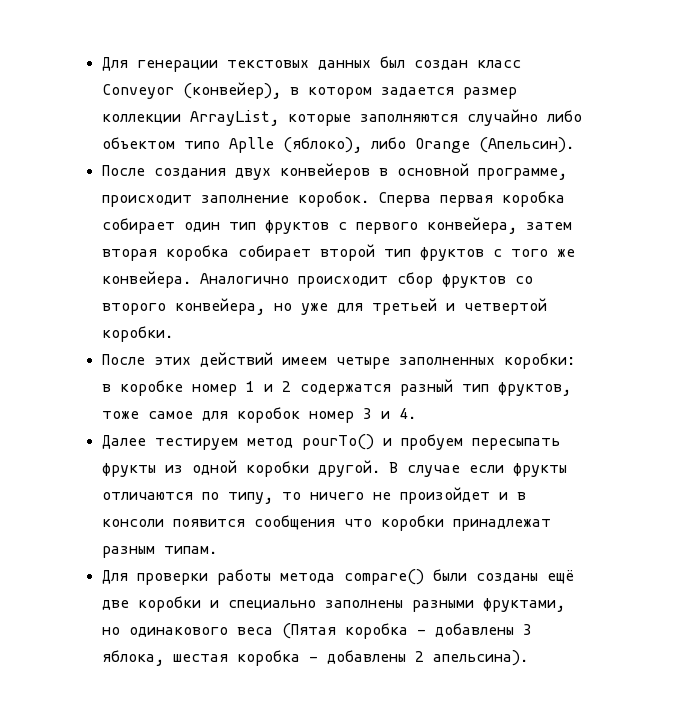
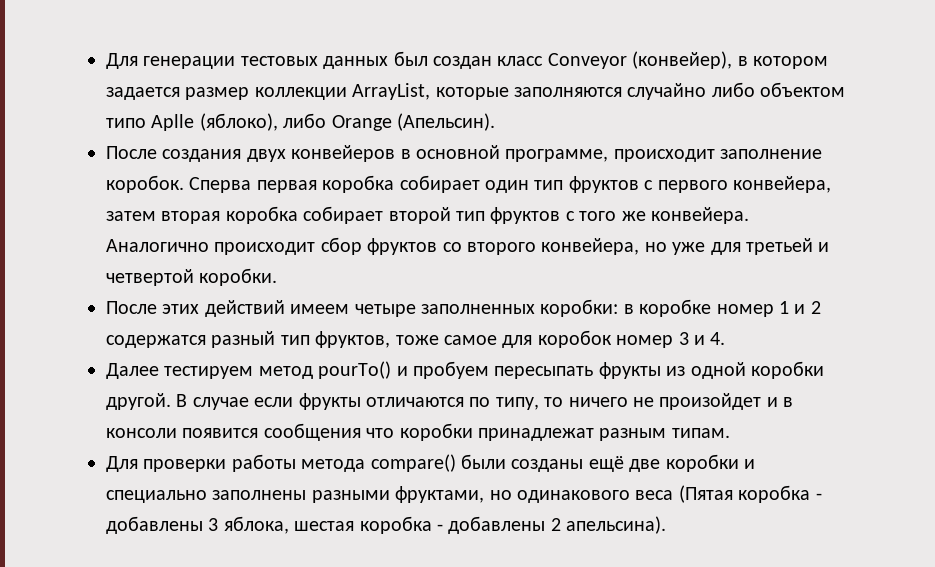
- Для генерации текстовых данных был создан класс Conveyor (конвейер), в котором задается размер коллекции ArrayList, которые заполняются случайно либо объектом типо Aplle (яблоко), либо Orange (Апельсин).
+ Для генерации тестовых данных был создан класс Conveyor (конвейер), в котором задается размер коллекции ArrayList, которые заполняются случайно либо объектом типо Aplle (яблоко), либо Orange (Апельсин).

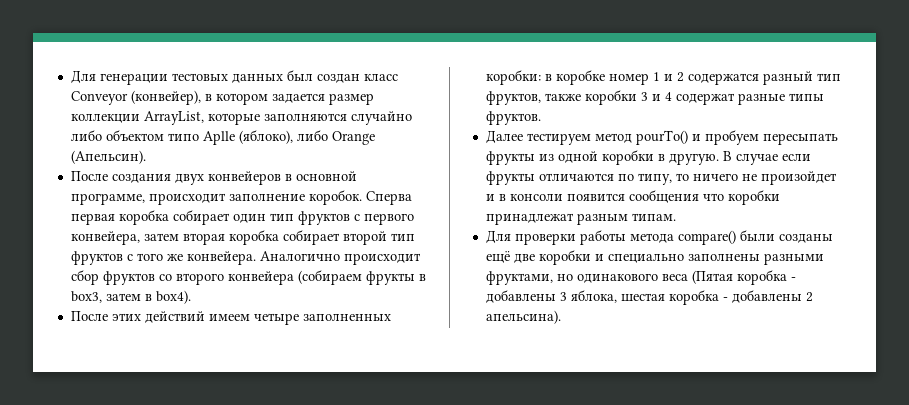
- Аналогично происходит сбор фруктов со второго конвейера, но уже для третьей и четвертой коробки.
+ Аналогично происходит сбор фруктов со второго конвейера (собираем фрукты в box3, затем в box4).
- После этих действий имеем четыре заполненных коробки: в коробке номер 1 и 2 содержатся разный тип фруктов, тоже самое для коробок номер 3 и 4.
+ После этих действий имеем четыре заполненных коробки: в коробке номер 1 и 2 содержатся разный тип фруктов, также коробки 3 и 4 содержат разные типы фруктов.
- Далее тестируем метод pourTo() и пробуем пересыпать фрукты из одной коробки другой.
+ Далее тестируем метод pourTo() и пробуем пересыпать фрукты из одной коробки в другую.

